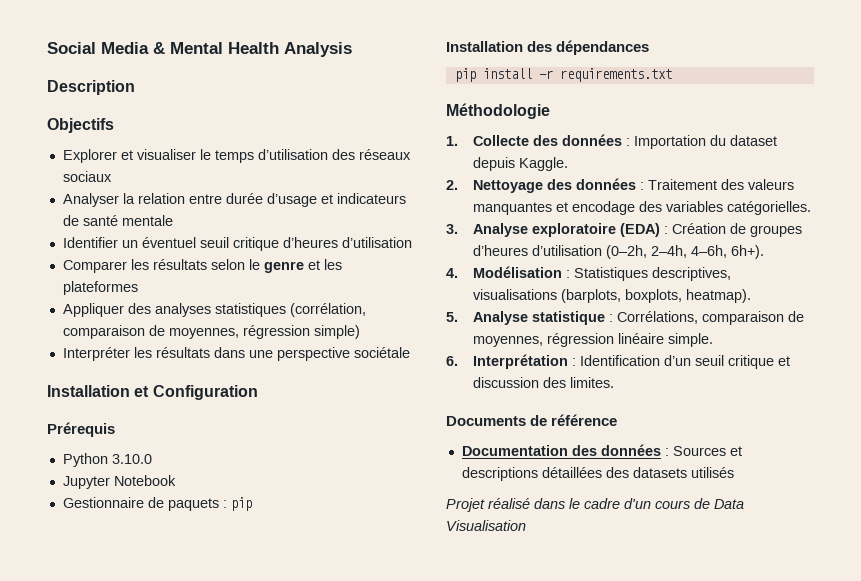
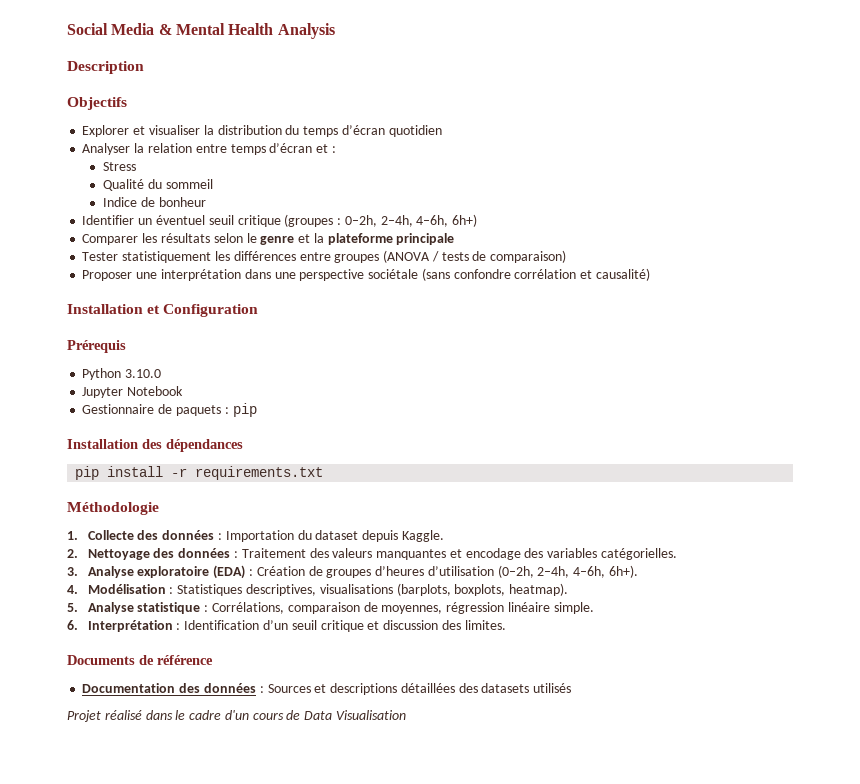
- Explorer et visualiser le temps d’utilisation des réseaux sociaux
- Analyser la relation entre durée d’usage et indicateurs de santé mentale
+ Explorer et visualiser la distribution du temps d’écran quotidien
+ Analyser la relation entre temps d’écran et :
+ Stress
+ Qualité du sommeil
+ Indice de bonheur
- Identifier un éventuel seuil critique d’heures d’utilisation
+ Identifier un éventuel seuil critique (groupes : 0–2h, 2–4h, 4–6h, 6h+)
- Comparer les résultats selon le genre et les plateformes
- Appliquer des analyses statistiques (corrélation, comparaison de moyennes, régression simple)
- Interpréter les résultats dans une perspective sociétale
+ Comparer les résultats selon le genre et la plateforme principale
+ Tester statistiquement les différences entre groupes (ANOVA / tests de comparaison)
+ Proposer une interprétation dans une perspective sociétale (sans confondre corrélation et causalité)

